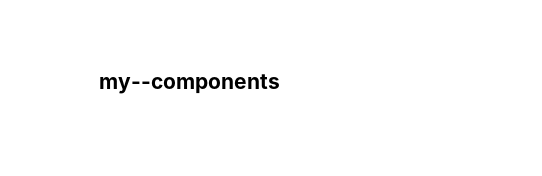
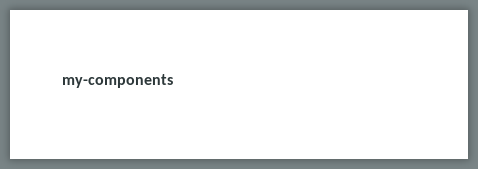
- my--components
+ my-components

